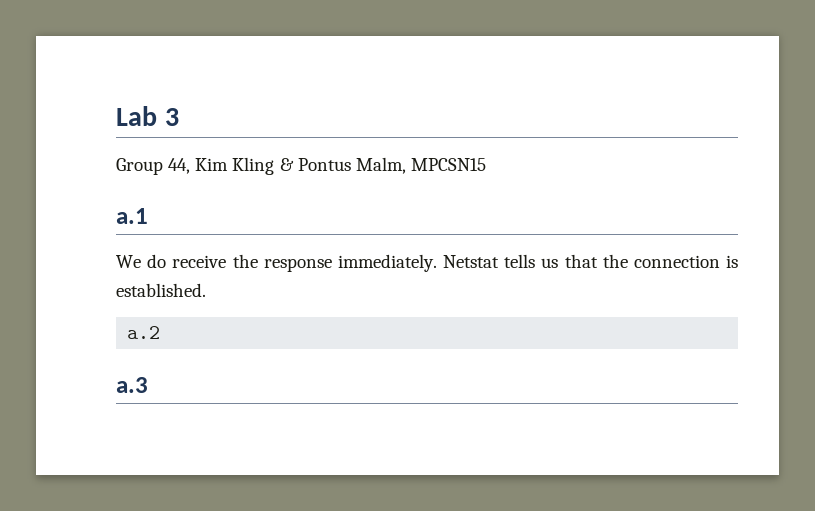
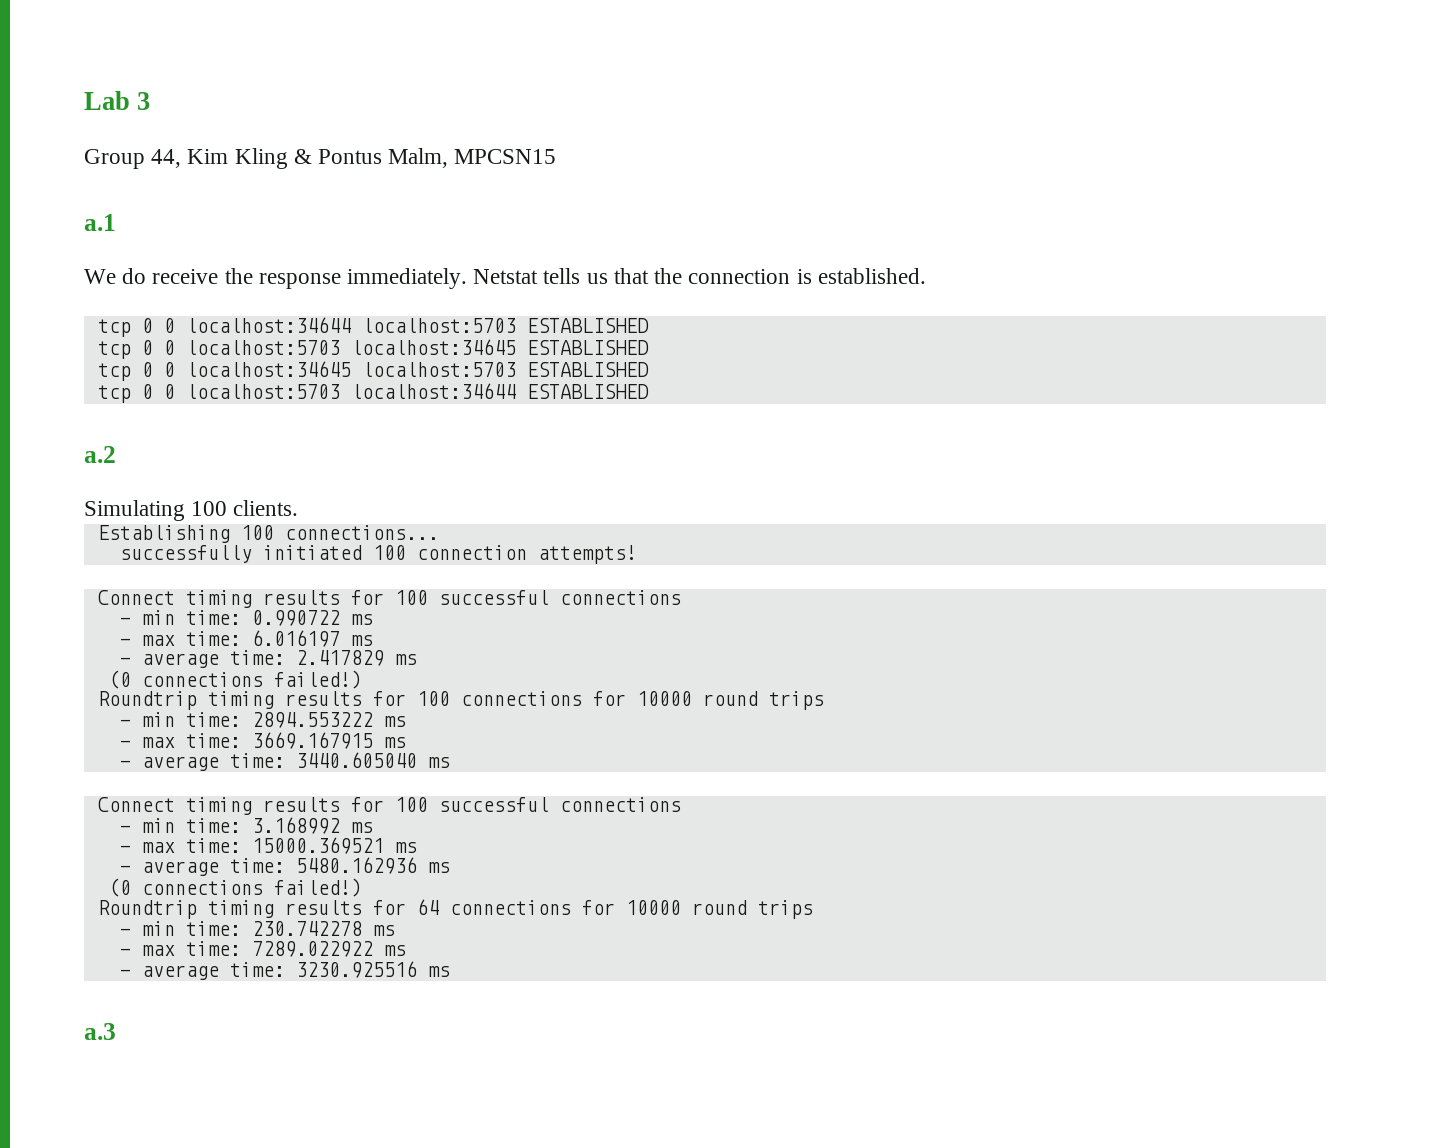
+ tcp 0 0 localhost:34644 localhost:5703 ESTABLISHED
+ tcp 0 0 localhost:5703 localhost:34645 ESTABLISHED
+ tcp 0 0 localhost:34645 localhost:5703 ESTABLISHED
+ tcp 0 0 localhost:5703 localhost:34644 ESTABLISHED
  a.2
+ Simulating 100 clients.
+ Establishing 100 connections...
+ successfully initiated 100 connection attempts!
+ Connect timing results for 100 successful connections
+ - min time: 0.990722 ms
+ - max time: 6.016197 ms
+ - average time: 2.417829 ms
+ (0 connections failed!)
+ Roundtrip timing results for 100 connections for 10000 round trips
+ - min time: 2894.553222 ms
+ - max time: 3669.167915 ms
+ - average time: 3440.605040 ms
+ Connect timing results for 100 successful connections
+ - min time: 3.168992 ms
+ - max time: 15000.369521 ms
+ - average time: 5480.162936 ms
+ (0 connections failed!)
+ Roundtrip timing results for 64 connections for 10000 round trips
+ - min time: 230.742278 ms
+ - max time: 7289.022922 ms
+ - average time: 3230.925516 ms

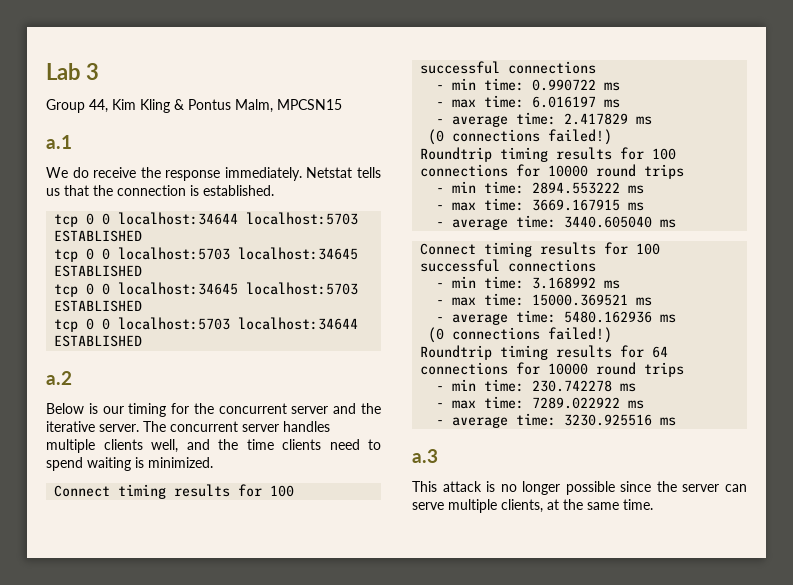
- Simulating 100 clients.
- Establishing 100 connections...
- successfully initiated 100 connection attempts!
+ Below is our timing for the concurrent server and the iterative server. The concurrent server handles multiple clients well, and the time clients need to spend waiting is minimized.
+ This attack is no longer possible since the server can serve multiple clients, at the same time.

